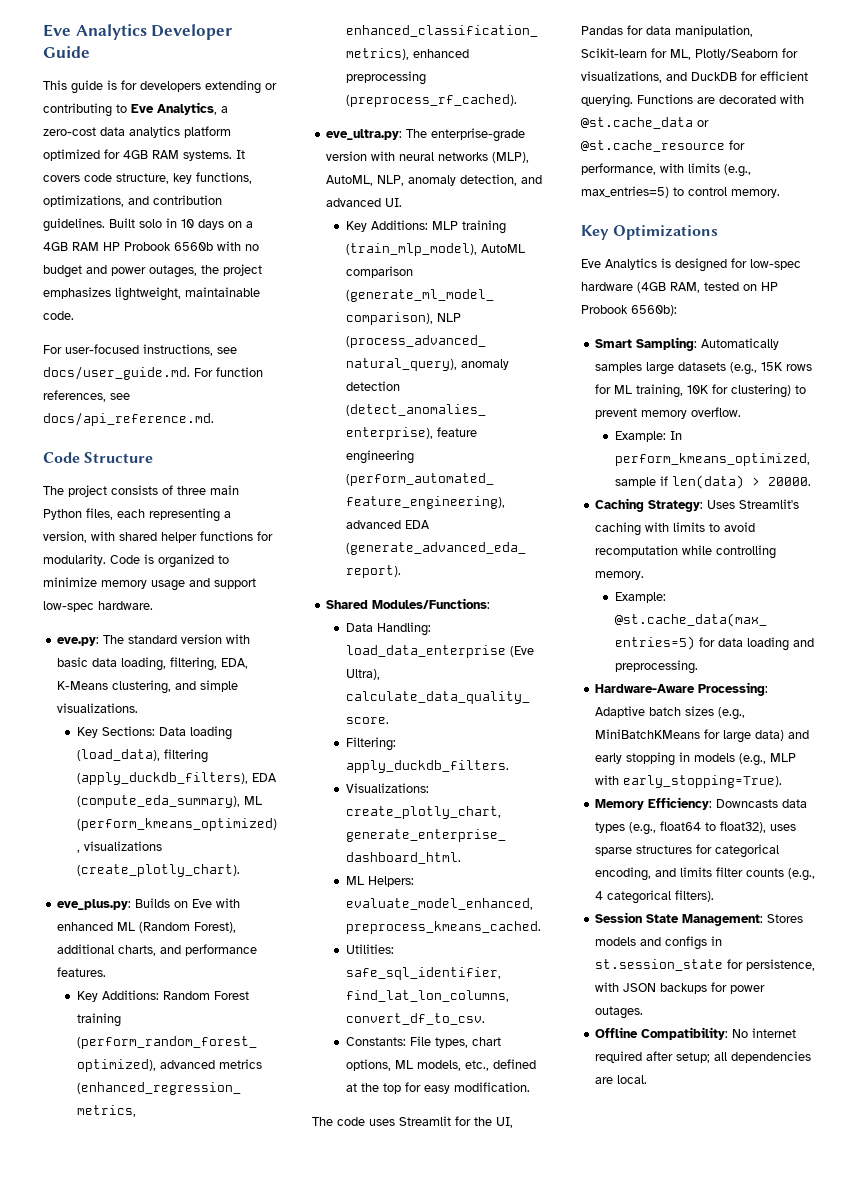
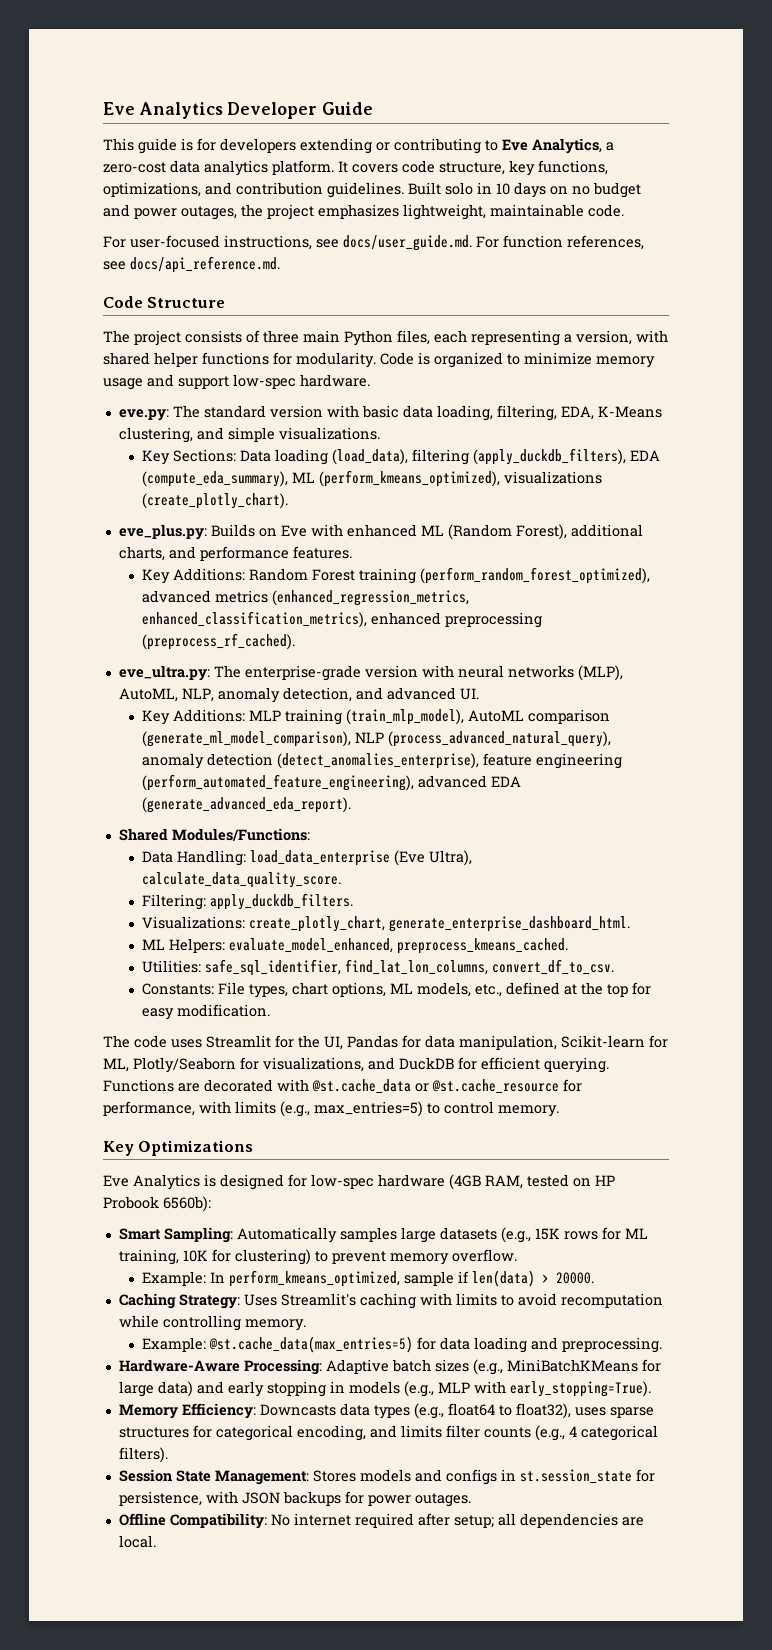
- This guide is for developers extending or contributing to Eve Analytics, a zero-cost data analytics platform optimized for 4GB RAM systems.
+ This guide is for developers extending or contributing to Eve Analytics, a zero-cost data analytics platform.
- Built solo in 10 days on a 4GB RAM HP Probook 6560b with no budget and power outages, the project emphasizes lightweight, maintainable code.
+ Built solo in 10 days on no budget and power outages, the project emphasizes lightweight, maintainable code.

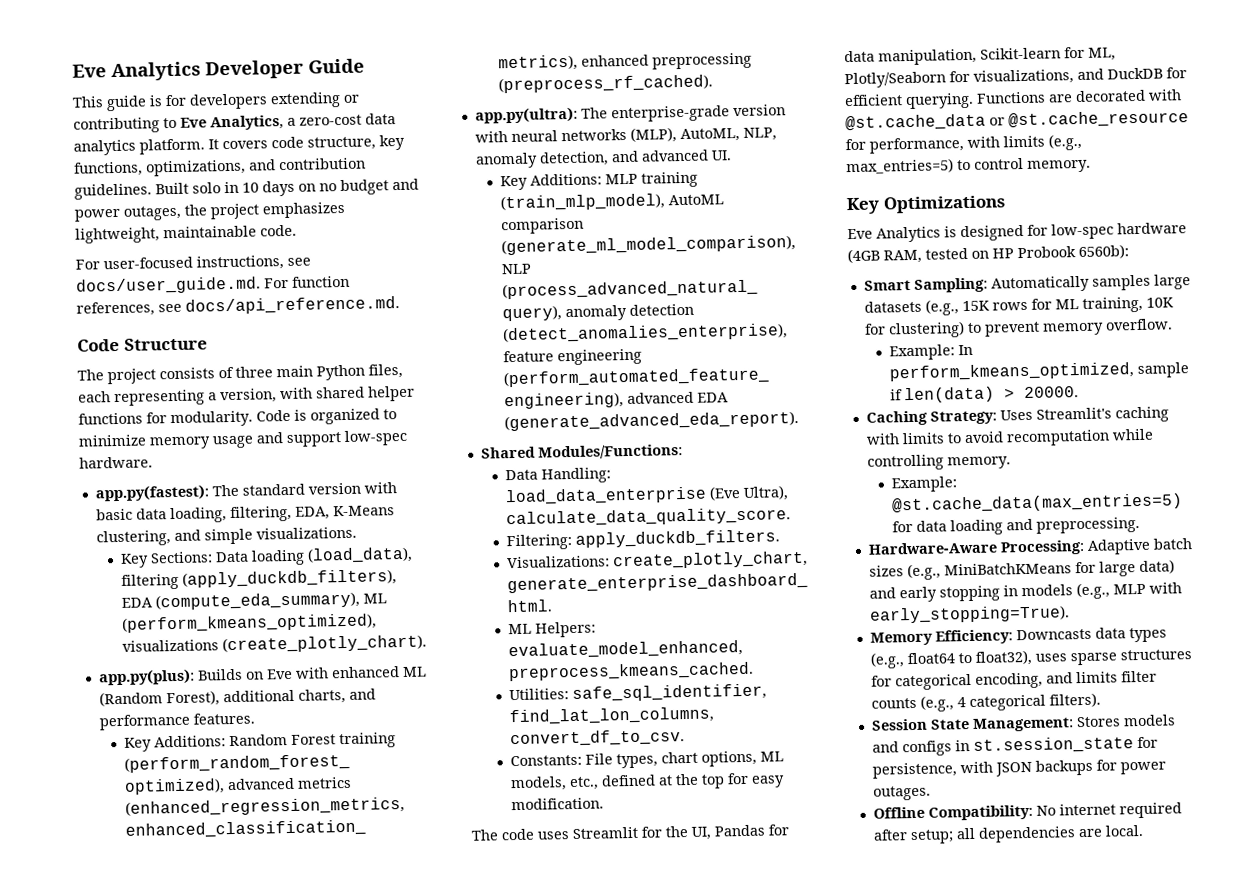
- eve.py: The standard version with basic data loading, filtering, EDA, K-Means clustering, and simple visualizations.
+ app.py(fastest): The standard version with basic data loading, filtering, EDA, K-Means clustering, and simple visualizations.
- eve_plus.py: Builds on Eve with enhanced ML (Random Forest), additional charts, and performance features.
+ app.py(plus): Builds on Eve with enhanced ML (Random Forest), additional charts, and performance features.
- eve_ultra.py: The enterprise-grade version with neural networks (MLP), AutoML, NLP, anomaly detection, and advanced UI.
+ app.py(ultra): The enterprise-grade version with neural networks (MLP), AutoML, NLP, anomaly detection, and advanced UI.

